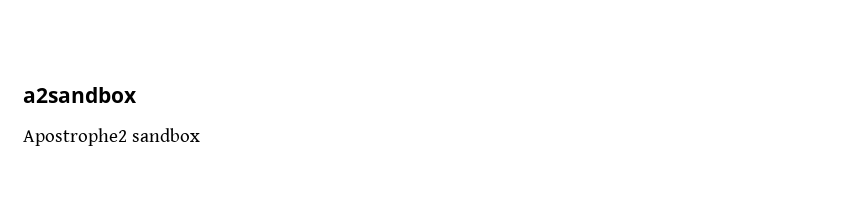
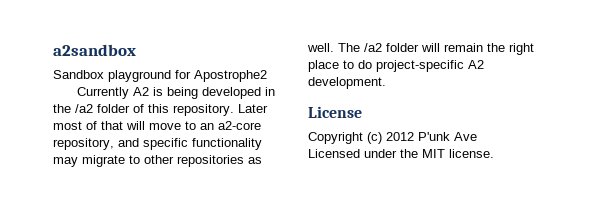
- Apostrophe2 sandbox
+ Sandbox playground for Apostrophe2
+ Currently A2 is being developed in the /a2 folder of this repository. Later most of that will move to an a2-core repository, and specific functionality may migrate to other repositories as well. The /a2 folder will remain the right place to do project-specific A2 development.
+ License
+ Copyright (c) 2012 P'unk Ave
+ Licensed under the MIT license.

